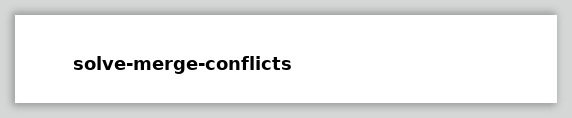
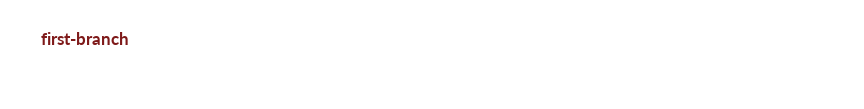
- solve-merge-conflicts
+ first-branch

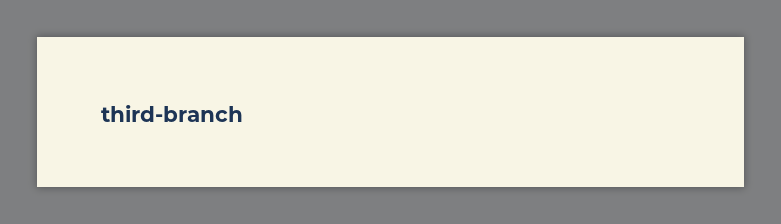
- first-branch
+ third-branch

